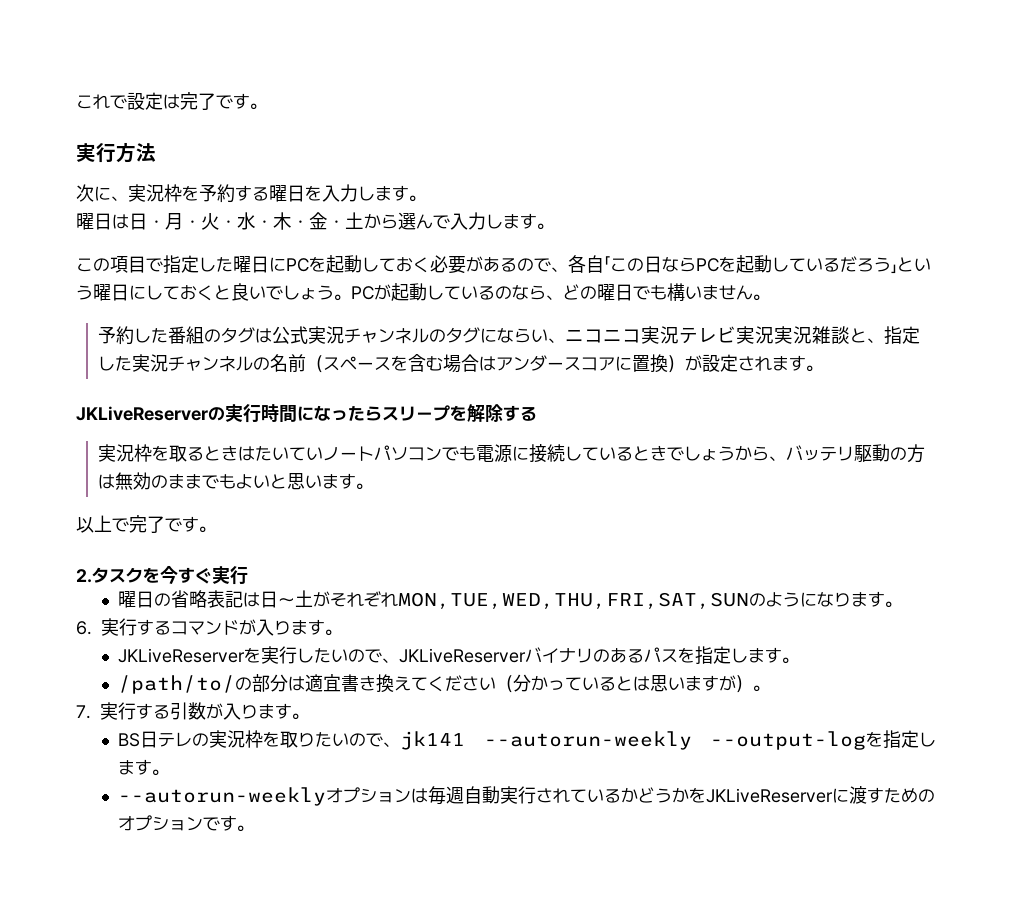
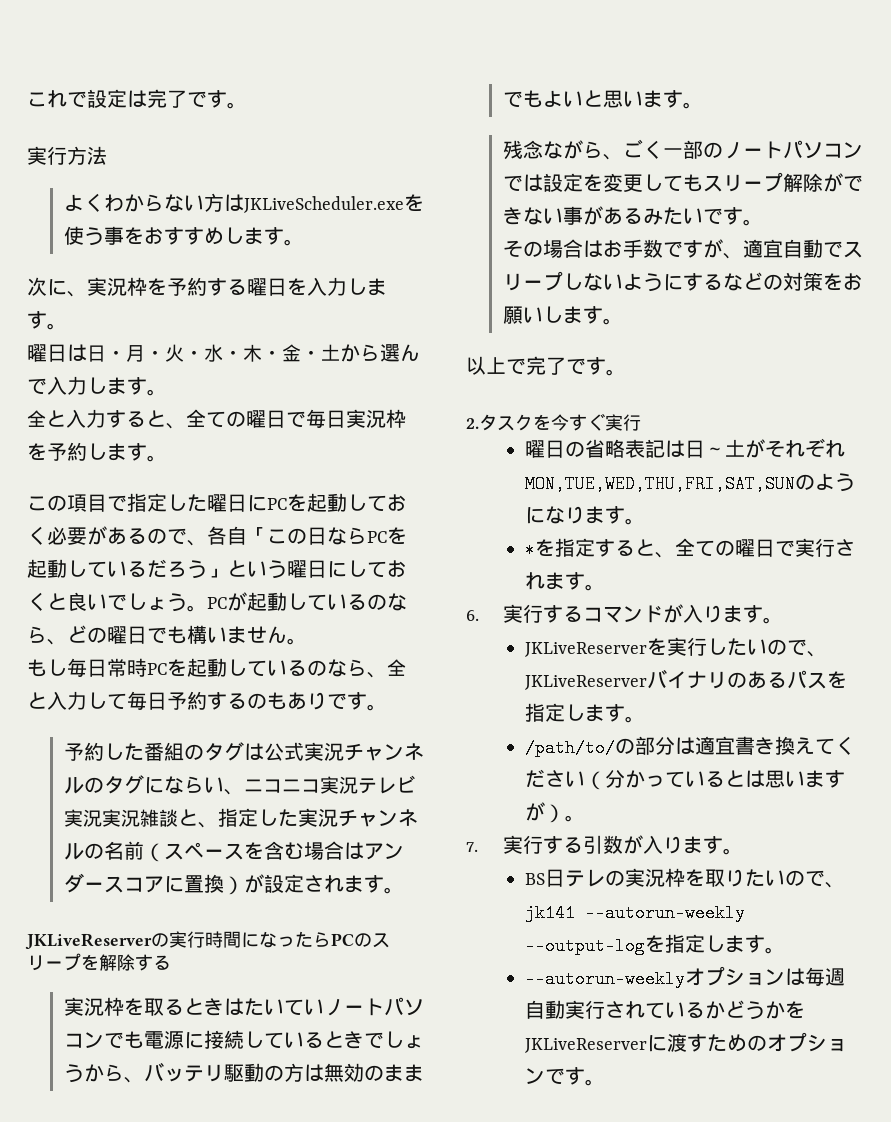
+ よくわからない方はJKLiveScheduler.exeを使う事をおすすめします。
+ 全と入力すると、全ての曜日で毎日実況枠を予約します。
+ もし毎日常時PCを起動しているのなら、全と入力して毎日予約するのもありです。
- JKLiveReserverの実行時間になったらスリープを解除する
+ JKLiveReserverの実行時間になったらPCのスリープを解除する
+ 残念ながら、ごく一部のノートパソコンでは設定を変更してもスリープ解除ができない事があるみたいです。
+ その場合はお手数ですが、適宜自動でスリープしないようにするなどの対策をお願いします。
+ *を指定すると、全ての曜日で実行されます。

